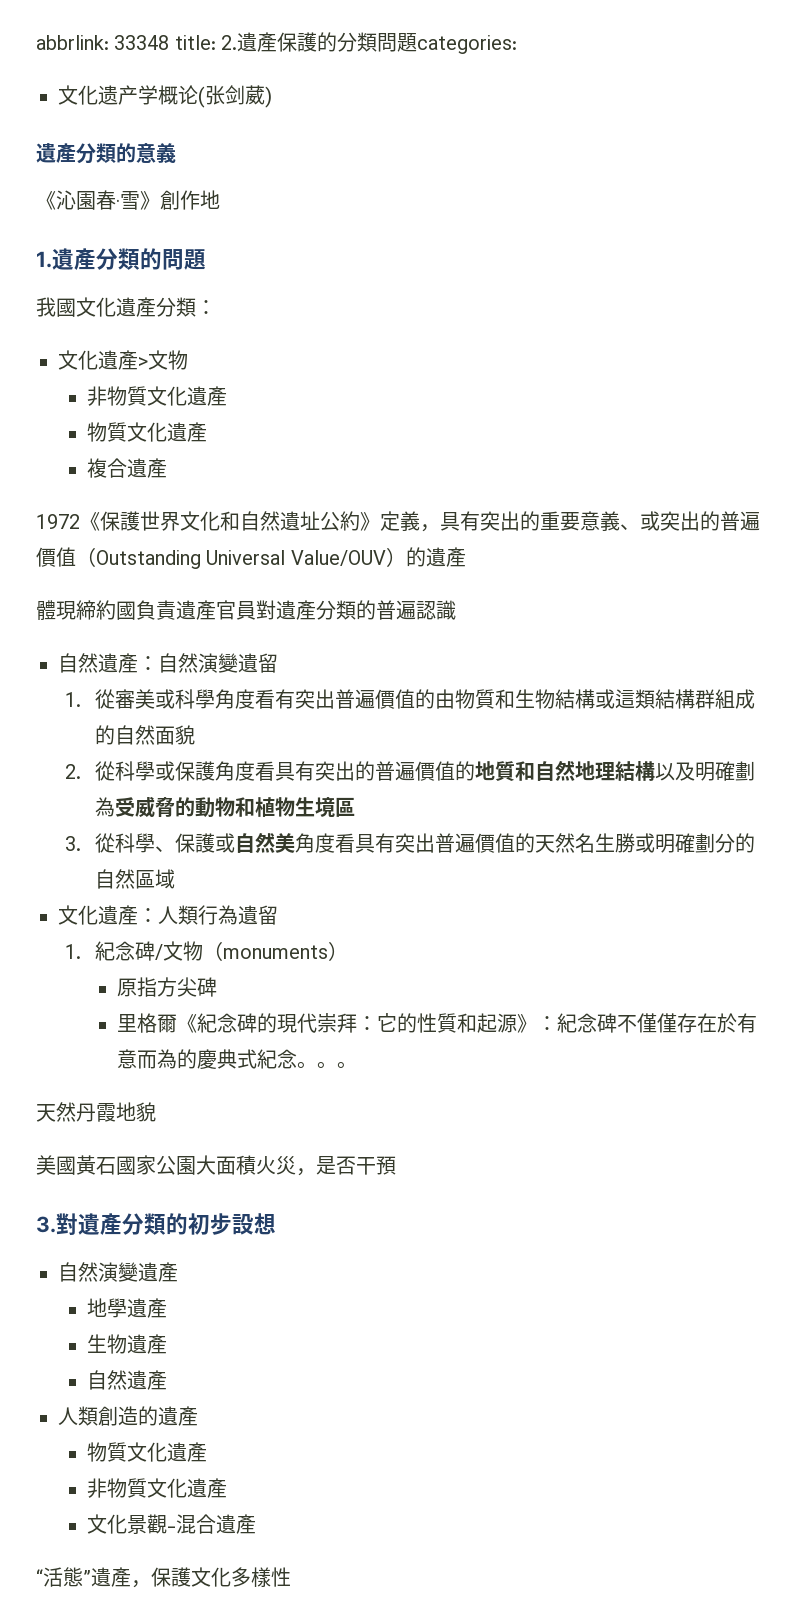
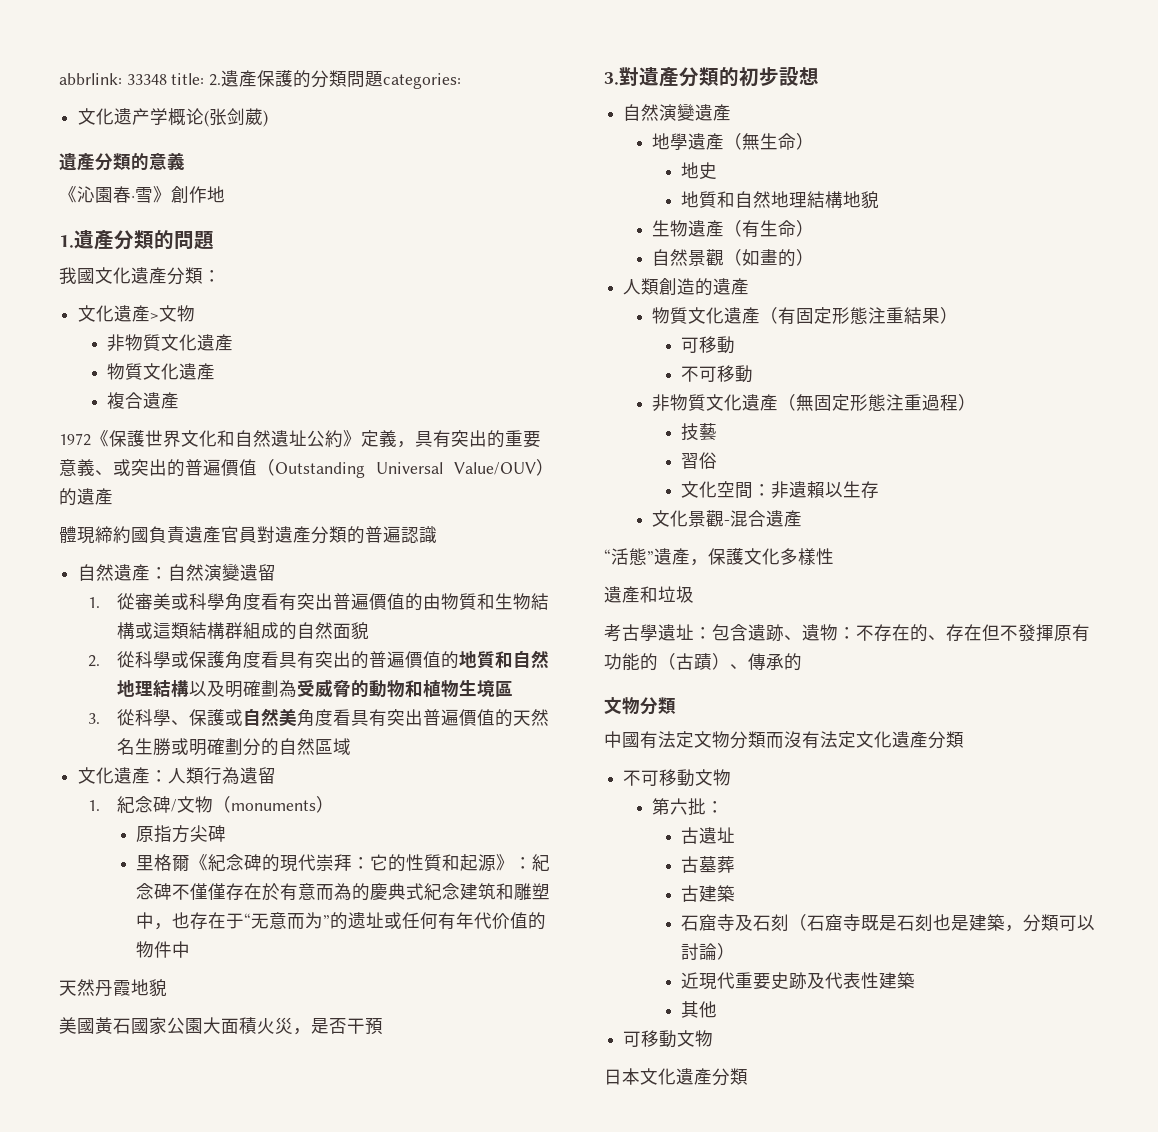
- 里格爾《紀念碑的現代崇拜：它的性質和起源》：紀念碑不僅僅存在於有意而為的慶典式紀念。。。
+ 里格爾《紀念碑的現代崇拜：它的性質和起源》：紀念碑不僅僅存在於有意而為的慶典式紀念建筑和雕塑中，也存在于“无意而为”的遗址或任何有年代价值的物件中
- 地學遺產
+ 地學遺產（無生命）
+ 地史
+ 地質和自然地理結構地貌
- 生物遺產
- 自然遺產
+ 生物遺產（有生命）
+ 自然景觀（如畫的）
  人類創造的遺產
- 物質文化遺產
- 非物質文化遺產
+ 物質文化遺產（有固定形態注重結果）
+ 可移動
+ 不可移動
+ 非物質文化遺產（無固定形態注重過程）
+ 技藝
+ 習俗
+ 文化空間：非遺賴以生存
+ 遺產和垃圾
+ 考古學遺址：包含遺跡、遺物：不存在的、存在但不發揮原有功能的（古蹟）、傳承的
+ 文物分類
+ 中國有法定文物分類而沒有法定文化遺產分類
+ 不可移動文物
+ 第六批：
+ 古遺址
+ 古墓葬
+ 古建築
+ 石窟寺及石刻（石窟寺既是石刻也是建築，分類可以討論）
+ 近現代重要史跡及代表性建築
+ 其他
+ 可移動文物
+ 日本文化遺產分類

